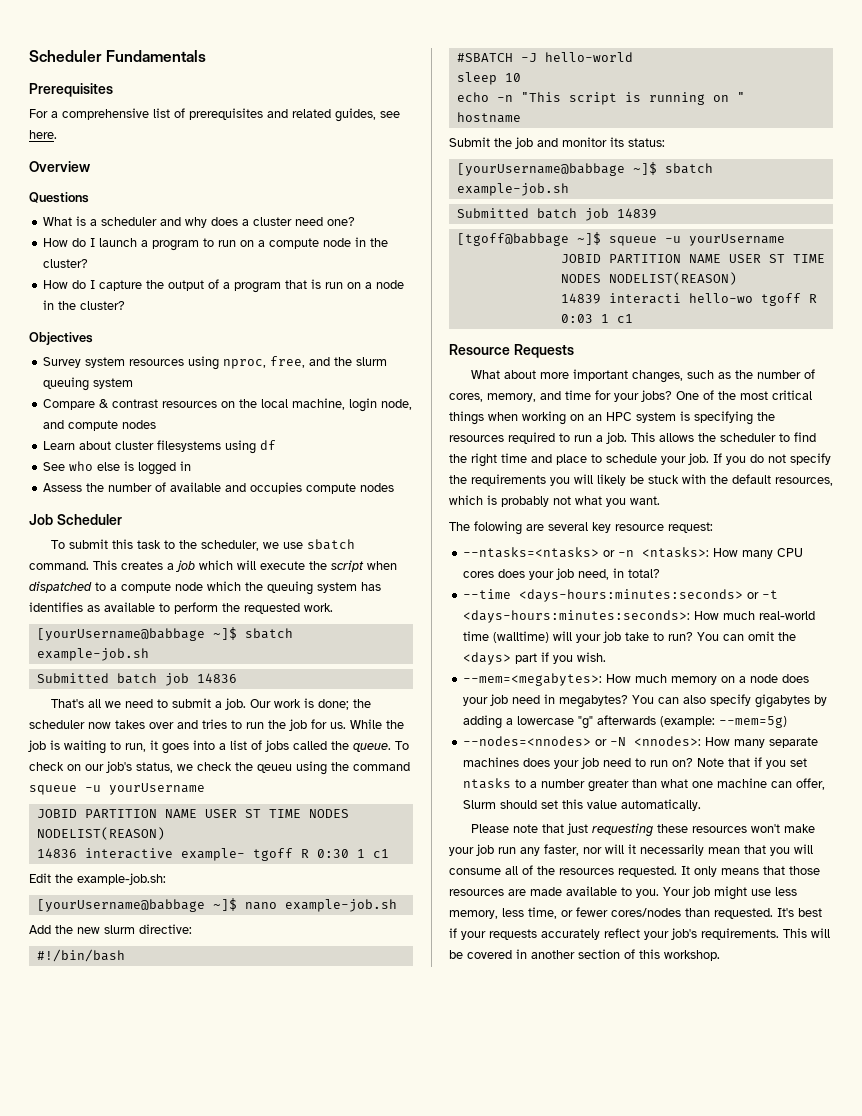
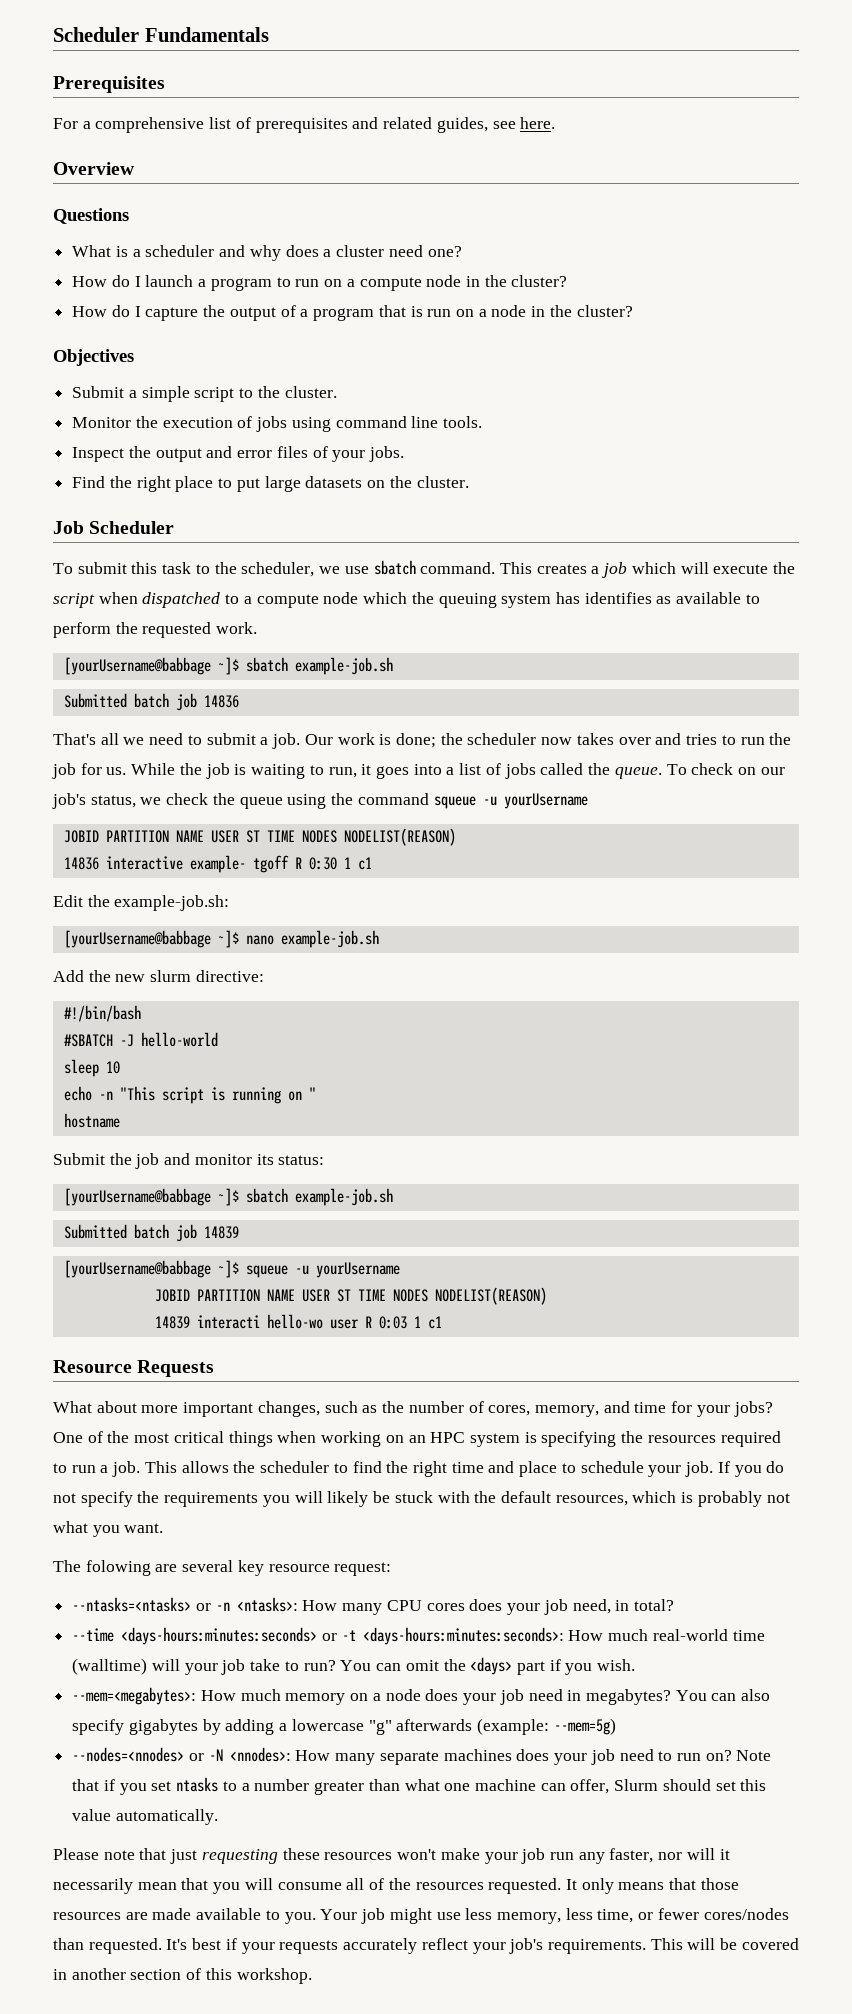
- Survey system resources using nproc, free, and the slurm queuing system
- Compare & contrast resources on the local machine, login node, and compute nodes
- Learn about cluster filesystems using df
- See who else is logged in
- Assess the number of available and occupies compute nodes
+ Submit a simple script to the cluster.
+ Monitor the execution of jobs using command line tools.
+ Inspect the output and error files of your jobs.
+ Find the right place to put large datasets on the cluster.
- To check on our job's status, we check the qeueu using the command squeue -u yourUsername
+ To check on our job's status, we check the queue using the command squeue -u yourUsername
- [tgoff@babbage ~]$ squeue -u yourUsername
+ [yourUsername@babbage ~]$ squeue -u yourUsername
- 14839 interacti hello-wo tgoff R 0:03 1 c1
+ 14839 interacti hello-wo user R 0:03 1 c1

